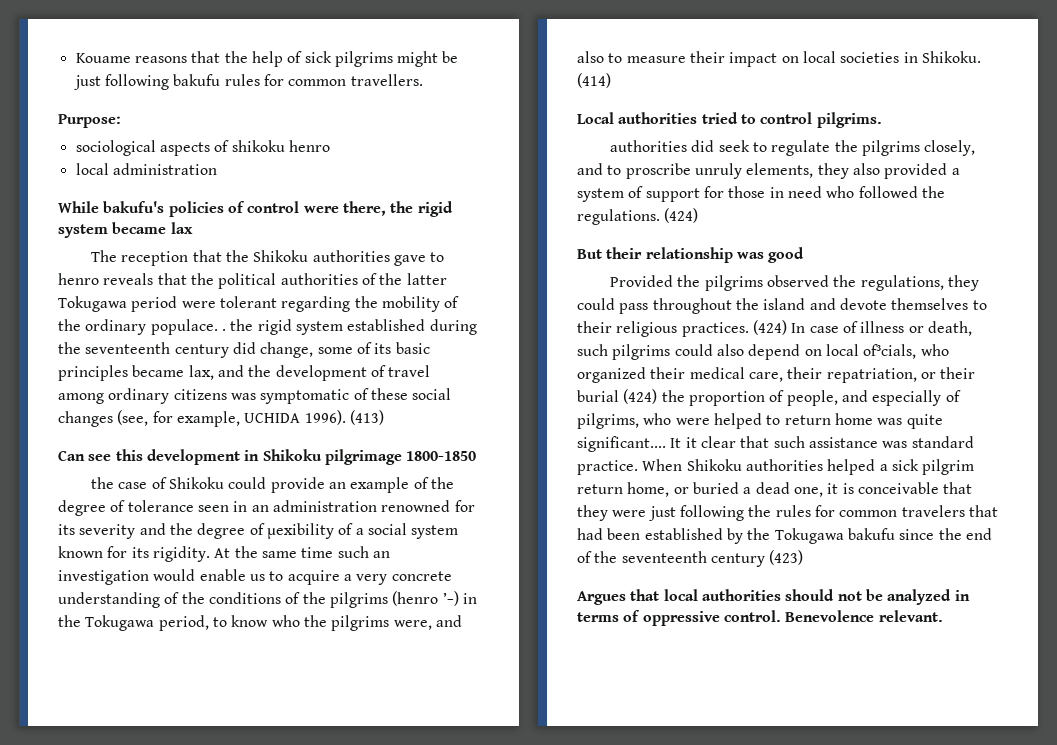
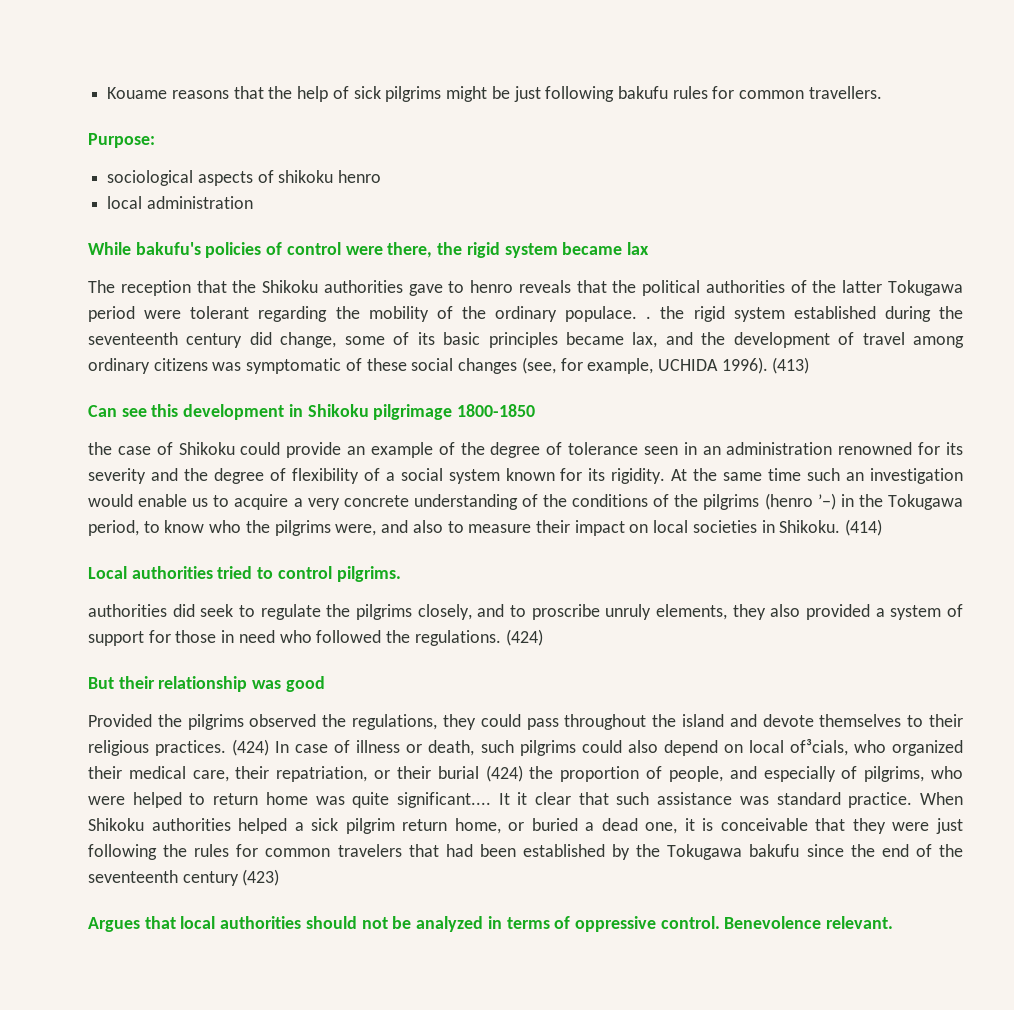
- the case of Shikoku could provide an example of the degree of tolerance seen in an administration renowned for its severity and the degree of µexibility of a social system known for its rigidity.
+ the case of Shikoku could provide an example of the degree of tolerance seen in an administration renowned for its severity and the degree of flexibility of a social system known for its rigidity.

